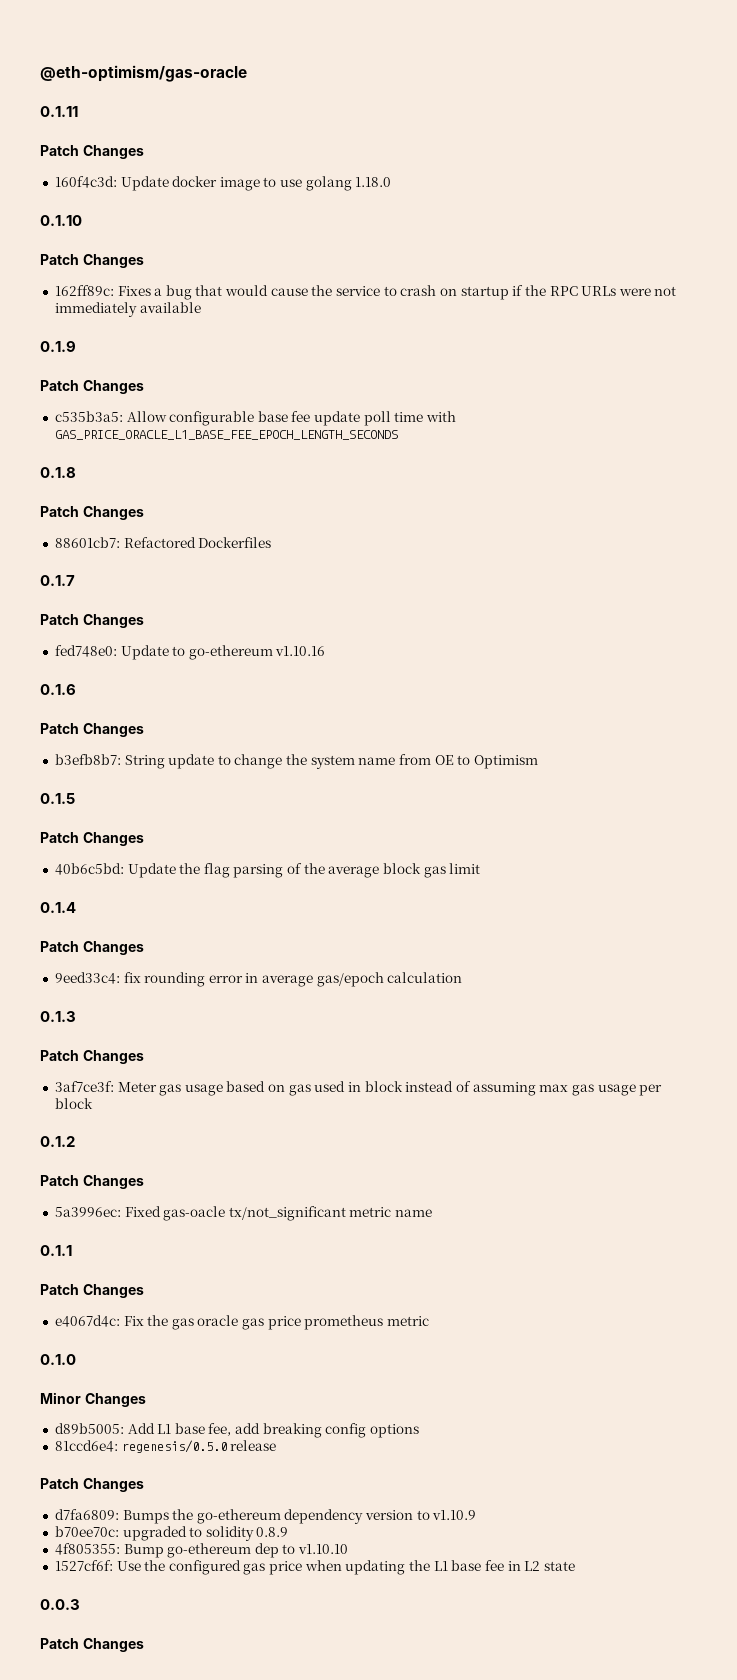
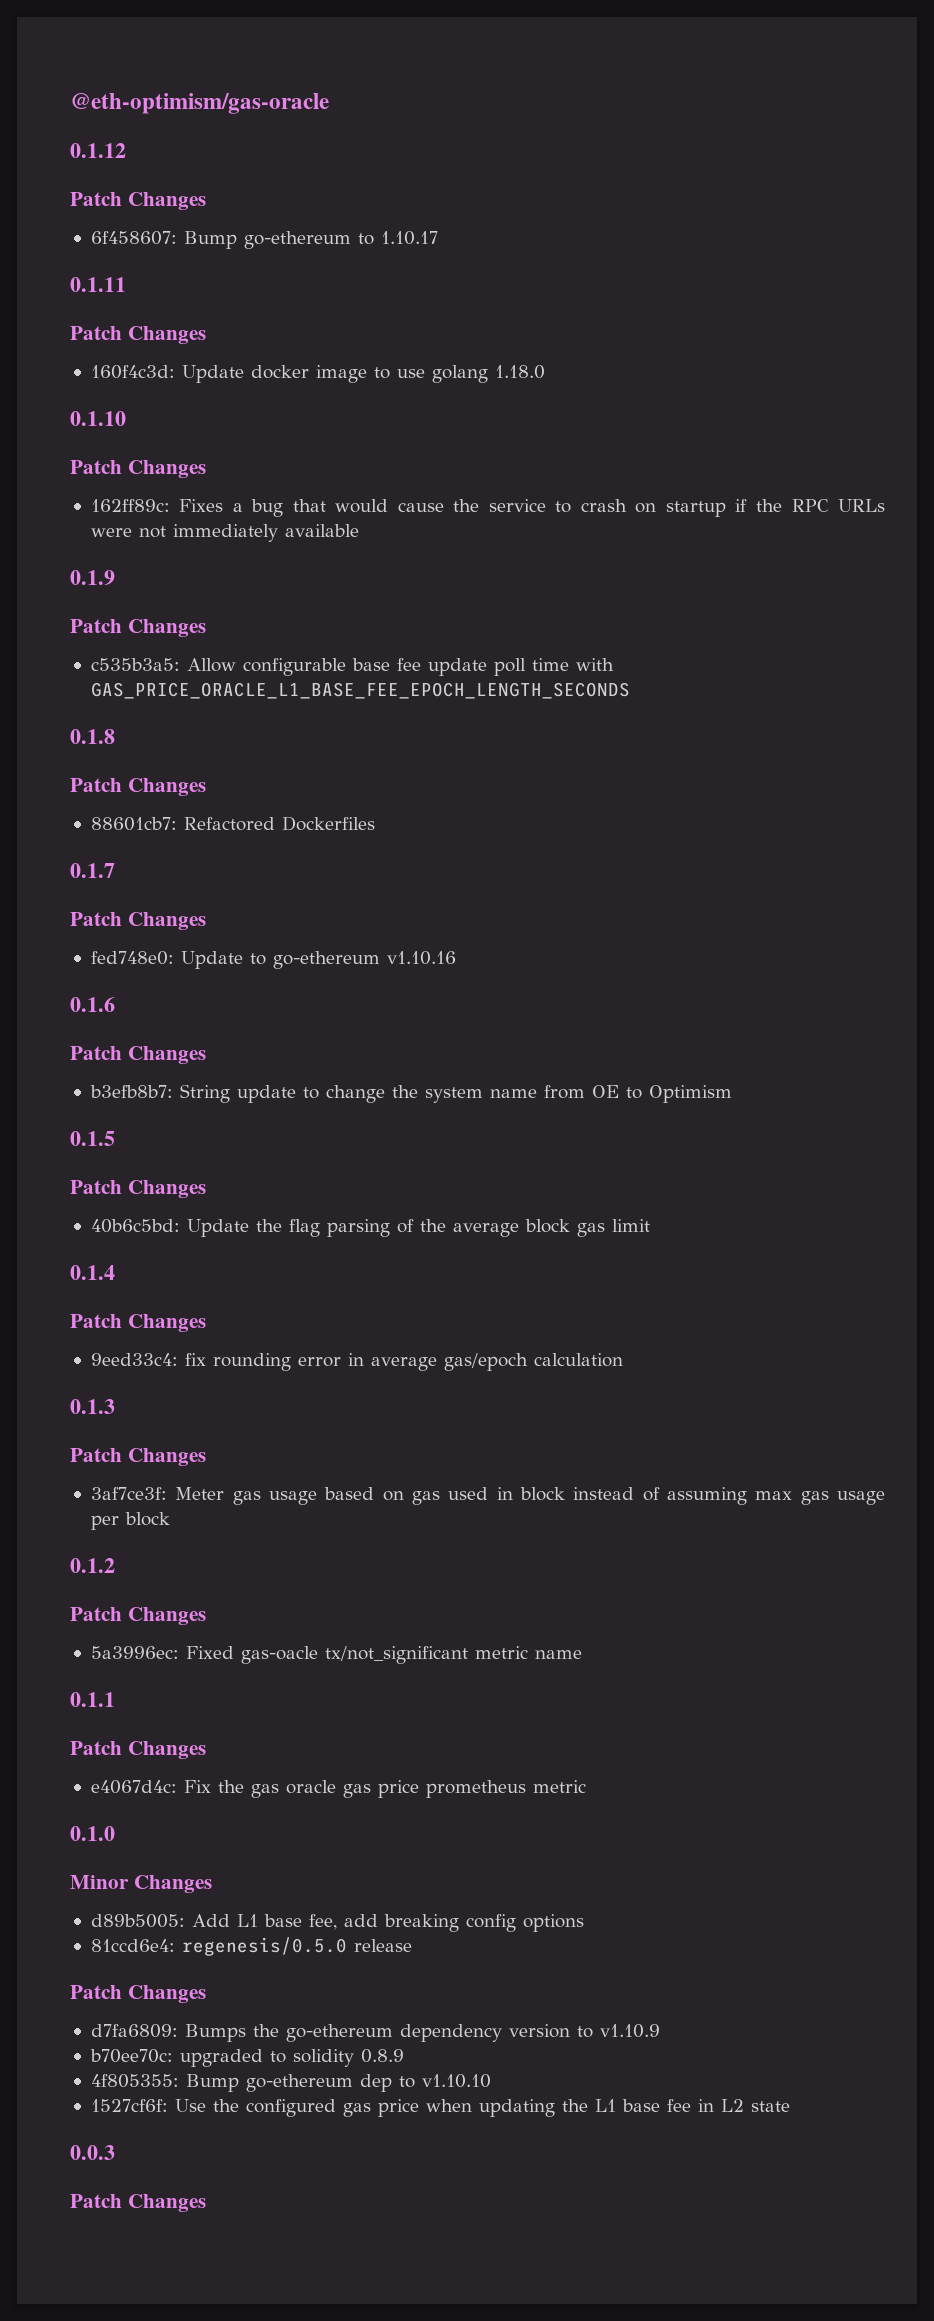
+ 0.1.12
+ Patch Changes
+ 6f458607: Bump go-ethereum to 1.10.17

